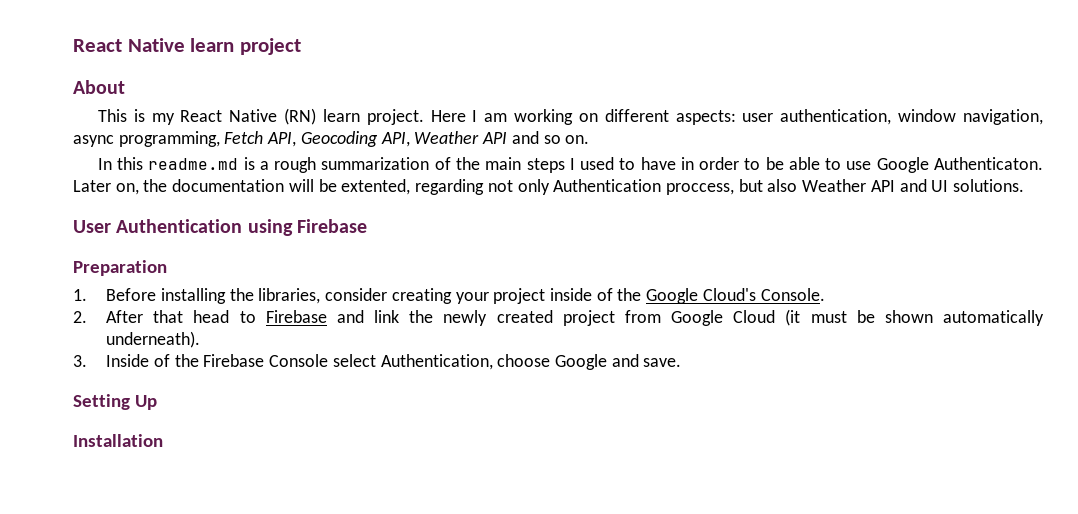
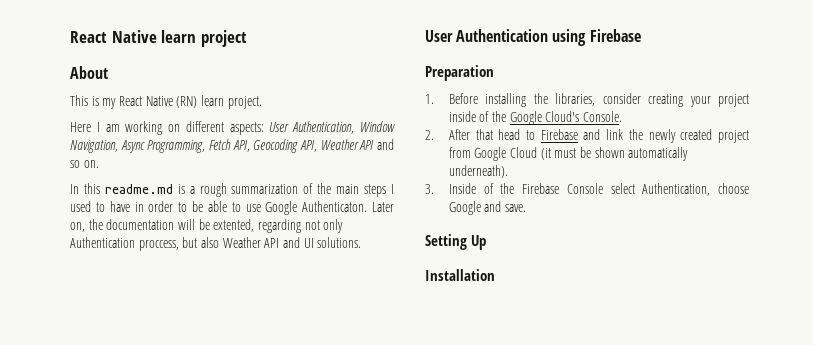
- This is my React Native (RN) learn project. Here I am working on different aspects: user authentication, window navigation, async programming, Fetch API, Geocoding API, Weather API and so on.
+ This is my React Native (RN) learn project.
+ Here I am working on different aspects: User Authentication, Window Navigation, Async Programming, Fetch API, Geocoding API, Weather API and so on.

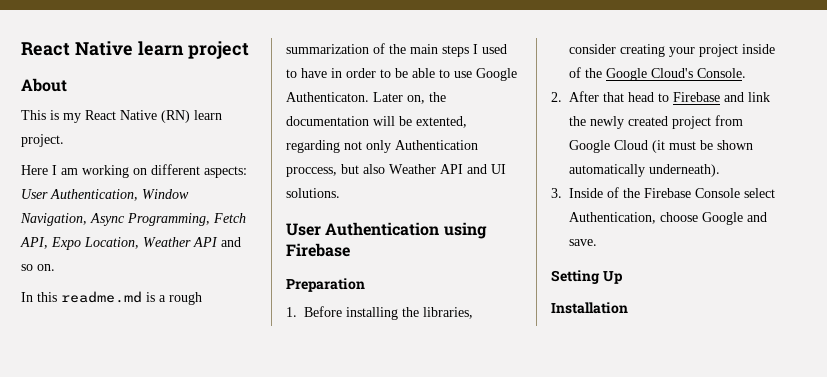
- Here I am working on different aspects: User Authentication, Window Navigation, Async Programming, Fetch API, Geocoding API, Weather API and so on.
+ Here I am working on different aspects: User Authentication, Window Navigation, Async Programming, Fetch API, Expo Location, Weather API and so on.

